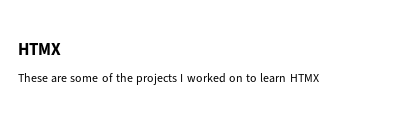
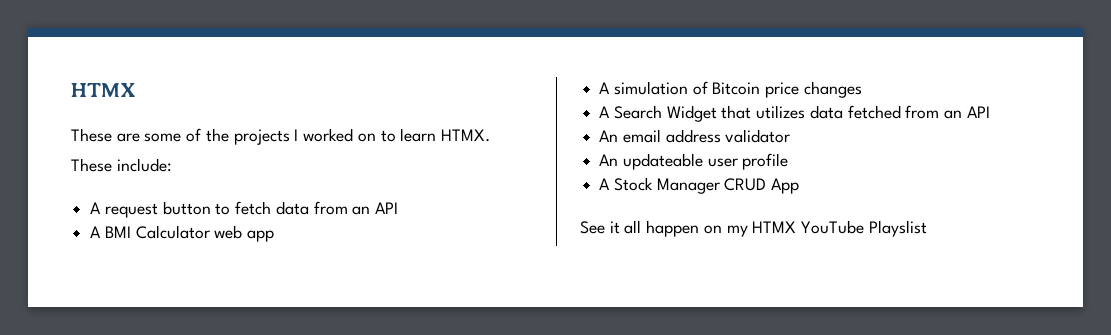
- These are some of the projects I worked on to learn HTMX
+ These are some of the projects I worked on to learn HTMX.
+ These include:
+ A request button to fetch data from an API
+ A BMI Calculator web app
+ A simulation of Bitcoin price changes
+ A Search Widget that utilizes data fetched from an API
+ An email address validator
+ An updateable user profile
+ A Stock Manager CRUD App
+ See it all happen on my HTMX YouTube Playslist

